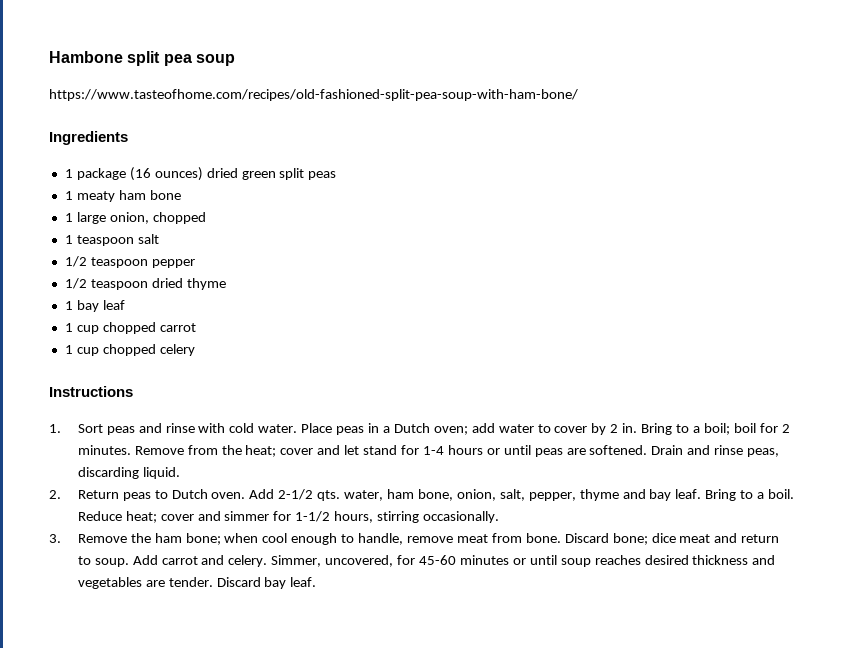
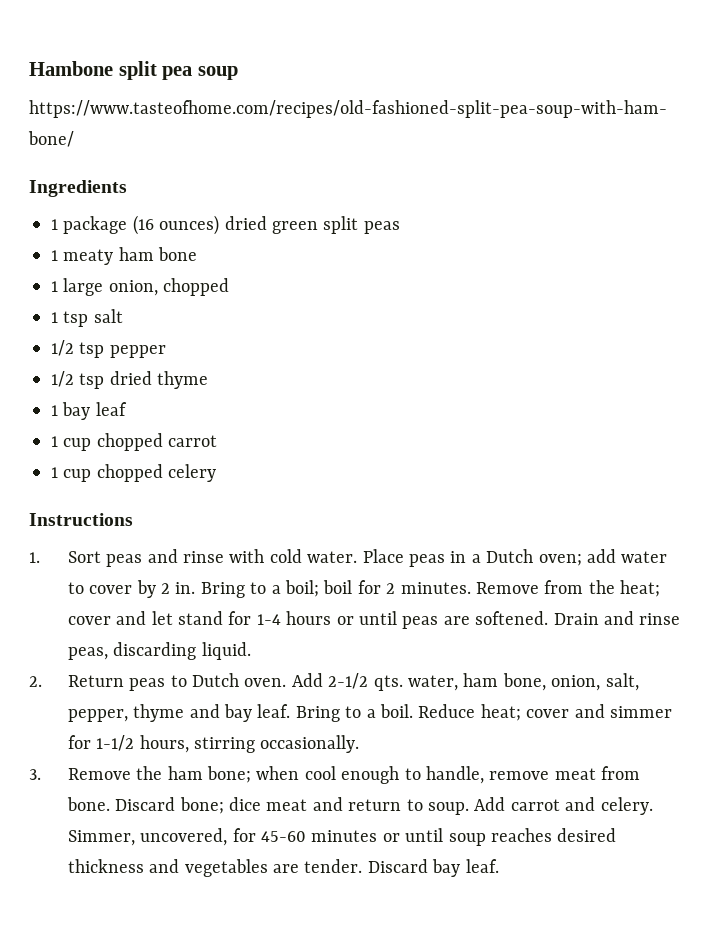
- 1 teaspoon salt
+ 1 tsp salt
- 1/2 teaspoon pepper
+ 1/2 tsp pepper
- 1/2 teaspoon dried thyme
+ 1/2 tsp dried thyme

